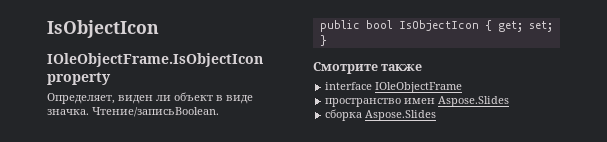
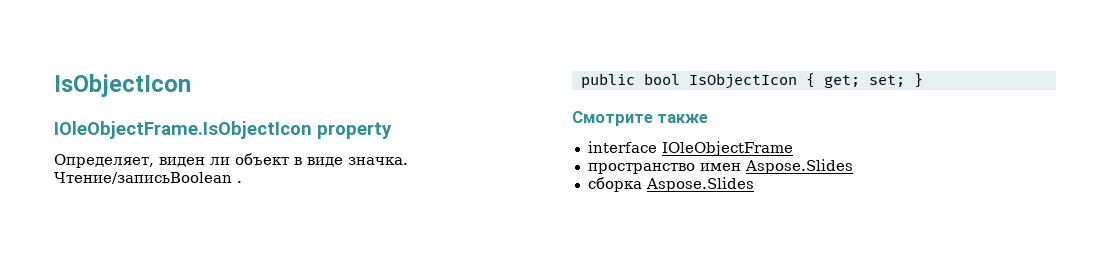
- Чтение/записьBoolean.
+ Чтение/записьBoolean .

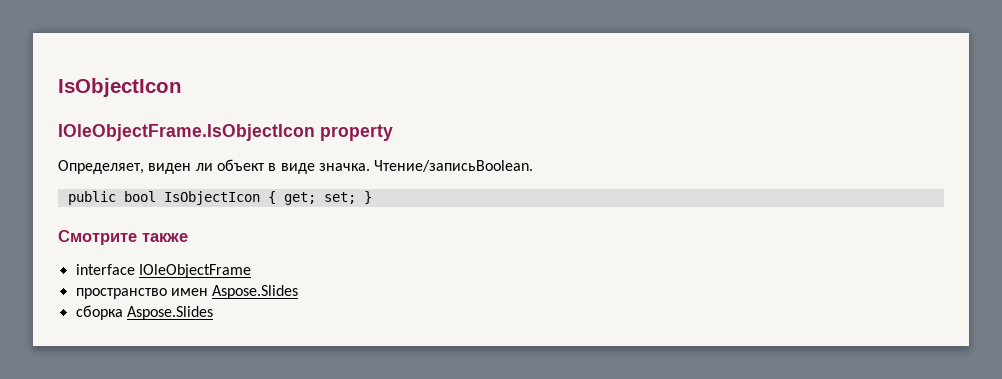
- Чтение/записьBoolean .
+ Чтение/записьBoolean.

